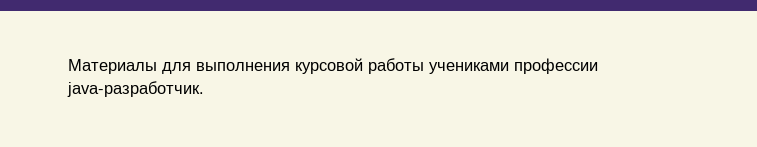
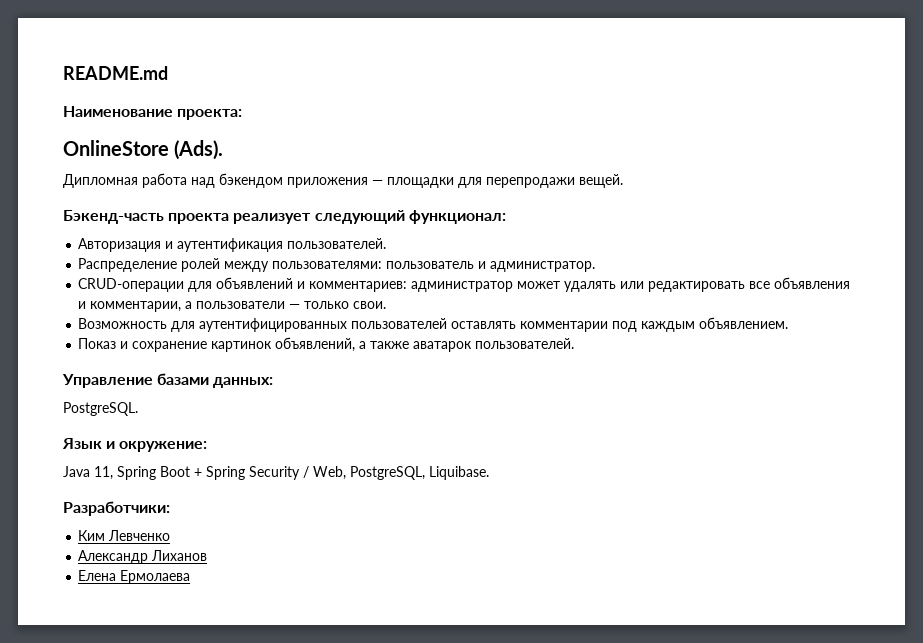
- Материалы для выполнения курсовой работы учениками профессии java-разработчик.
+ README.md
+ Наименование проекта:
+ OnlineStore (Ads).
+ Дипломная работа над бэкендом приложения — площадки для перепродажи вещей.
+ Бэкенд-часть проекта реализует следующий функционал:
+ Авторизация и аутентификация пользователей.
+ Распределение ролей между пользователями: пользователь и администратор.
+ CRUD-операции для объявлений и комментариев: администратор может удалять или редактировать все объявления и комментарии, а пользователи — только свои.
+ Возможность для аутентифицированных пользователей оставлять комментарии под каждым объявлением.
+ Показ и сохранение картинок объявлений, а также аватарок пользователей.
+ Управление базами данных:
+ PostgreSQL.
+ Язык и окружение:
+ Java 11, Spring Boot + Spring Security / Web, PostgreSQL, Liquibase.
+ Разработчики:
+ Ким Левченко
+ Александр Лиханов
+ Елена Ермолаева

